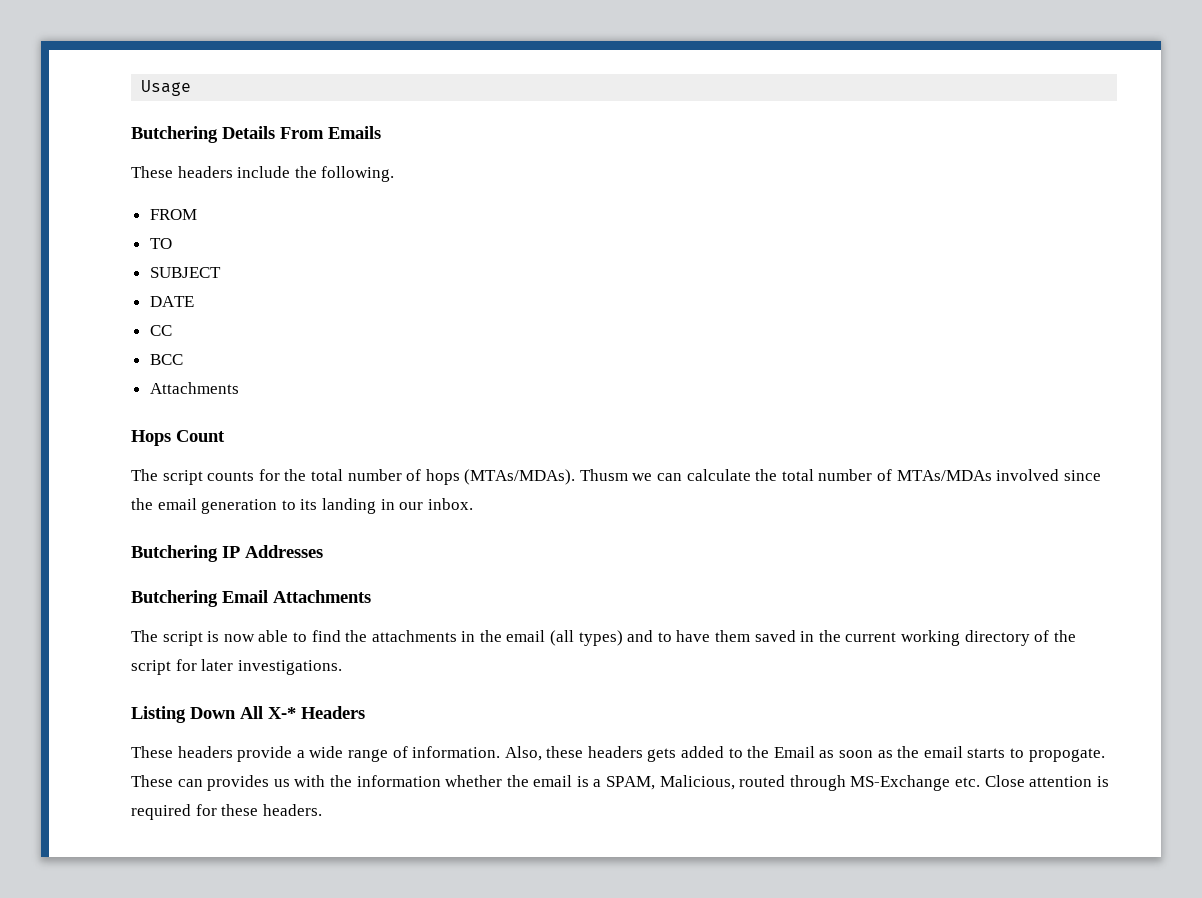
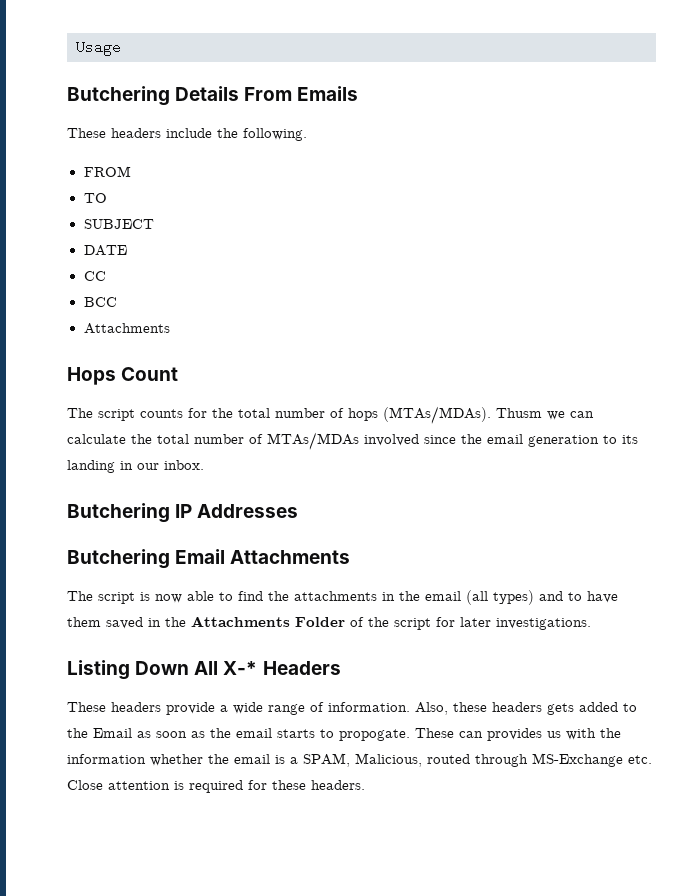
- The script is now able to find the attachments in the email (all types) and to have them saved in the current working directory of the script for later investigations.
+ The script is now able to find the attachments in the email (all types) and to have them saved in the Attachments Folder of the script for later investigations.

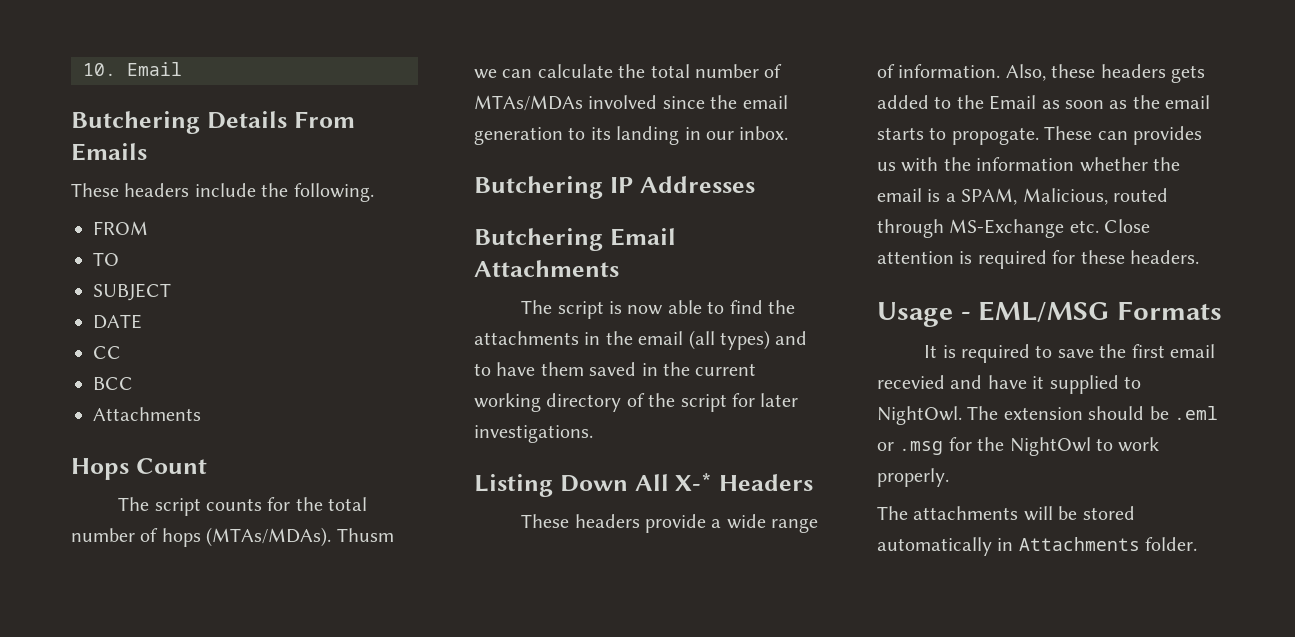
- Usage
+ 10. Email
- The script is now able to find the attachments in the email (all types) and to have them saved in the Attachments Folder of the script for later investigations.
+ The script is now able to find the attachments in the email (all types) and to have them saved in the current working directory of the script for later investigations.
+ Usage - EML/MSG Formats
+ It is required to save the first email recevied and have it supplied to NightOwl. The extension should be .eml or .msg for the NightOwl to work properly.
+ The attachments will be stored automatically in Attachments folder.

